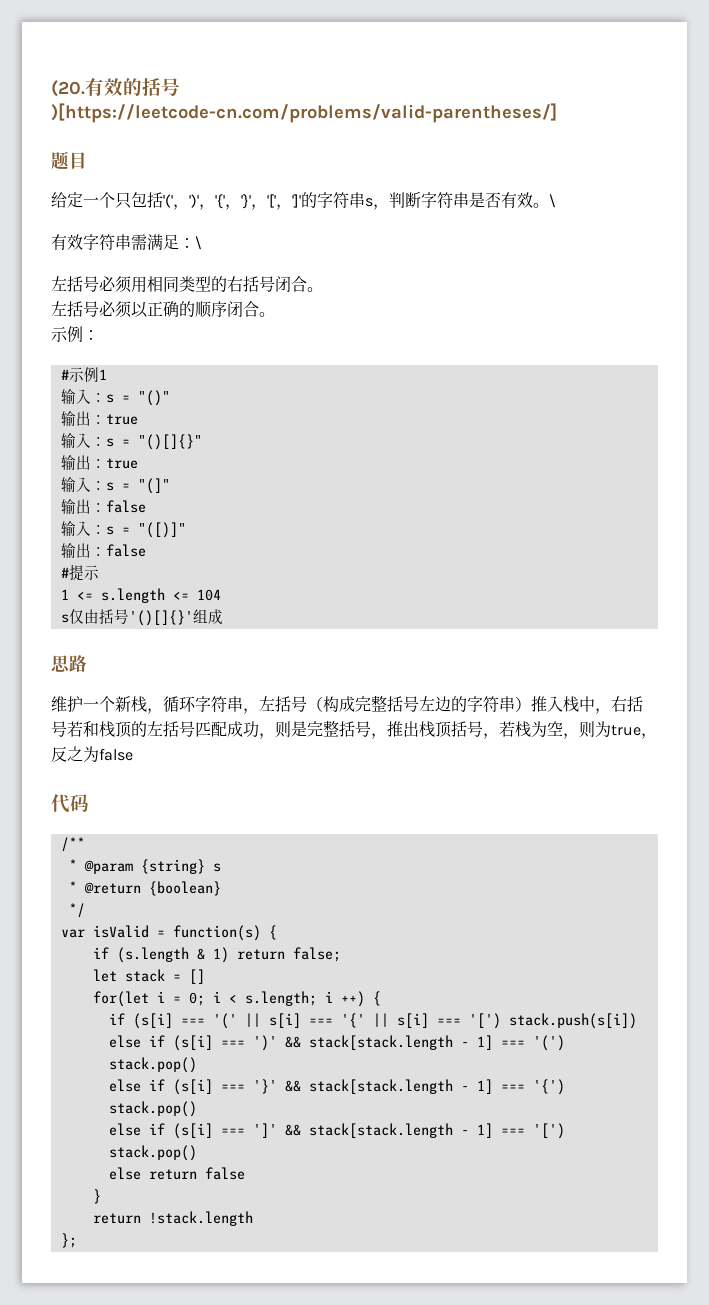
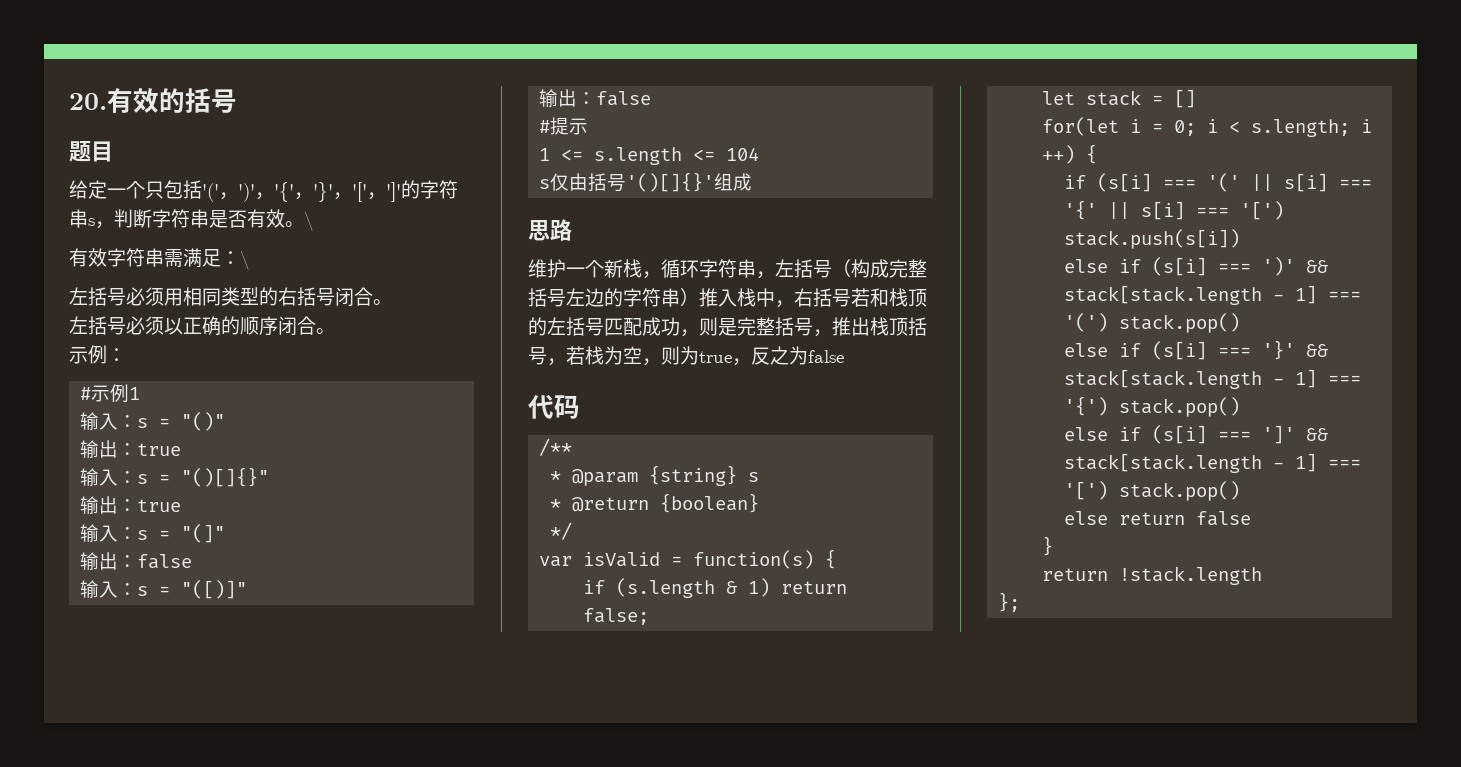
- (20.有效的括号)[https://leetcode-cn.com/problems/valid-parentheses/]
+ 20.有效的括号

